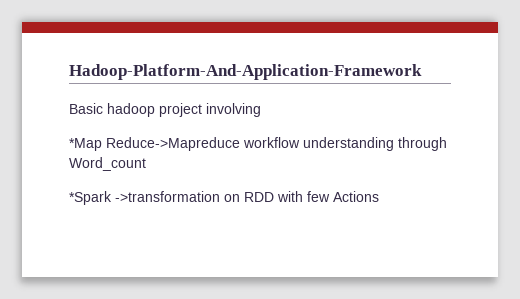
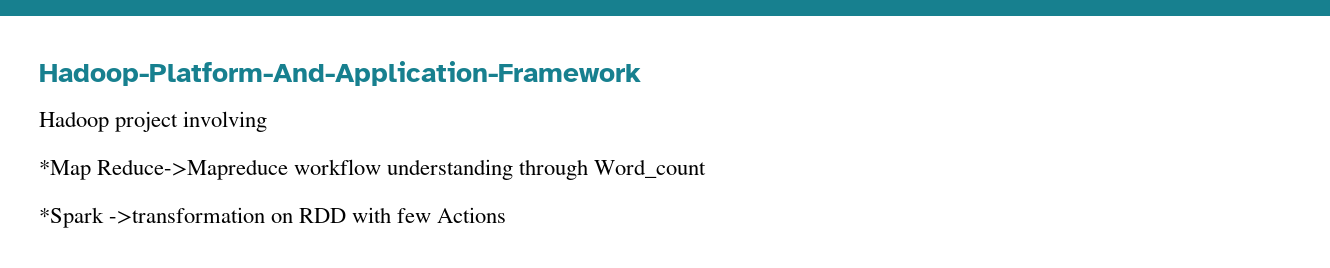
- Basic hadoop project involving
+ Hadoop project involving

